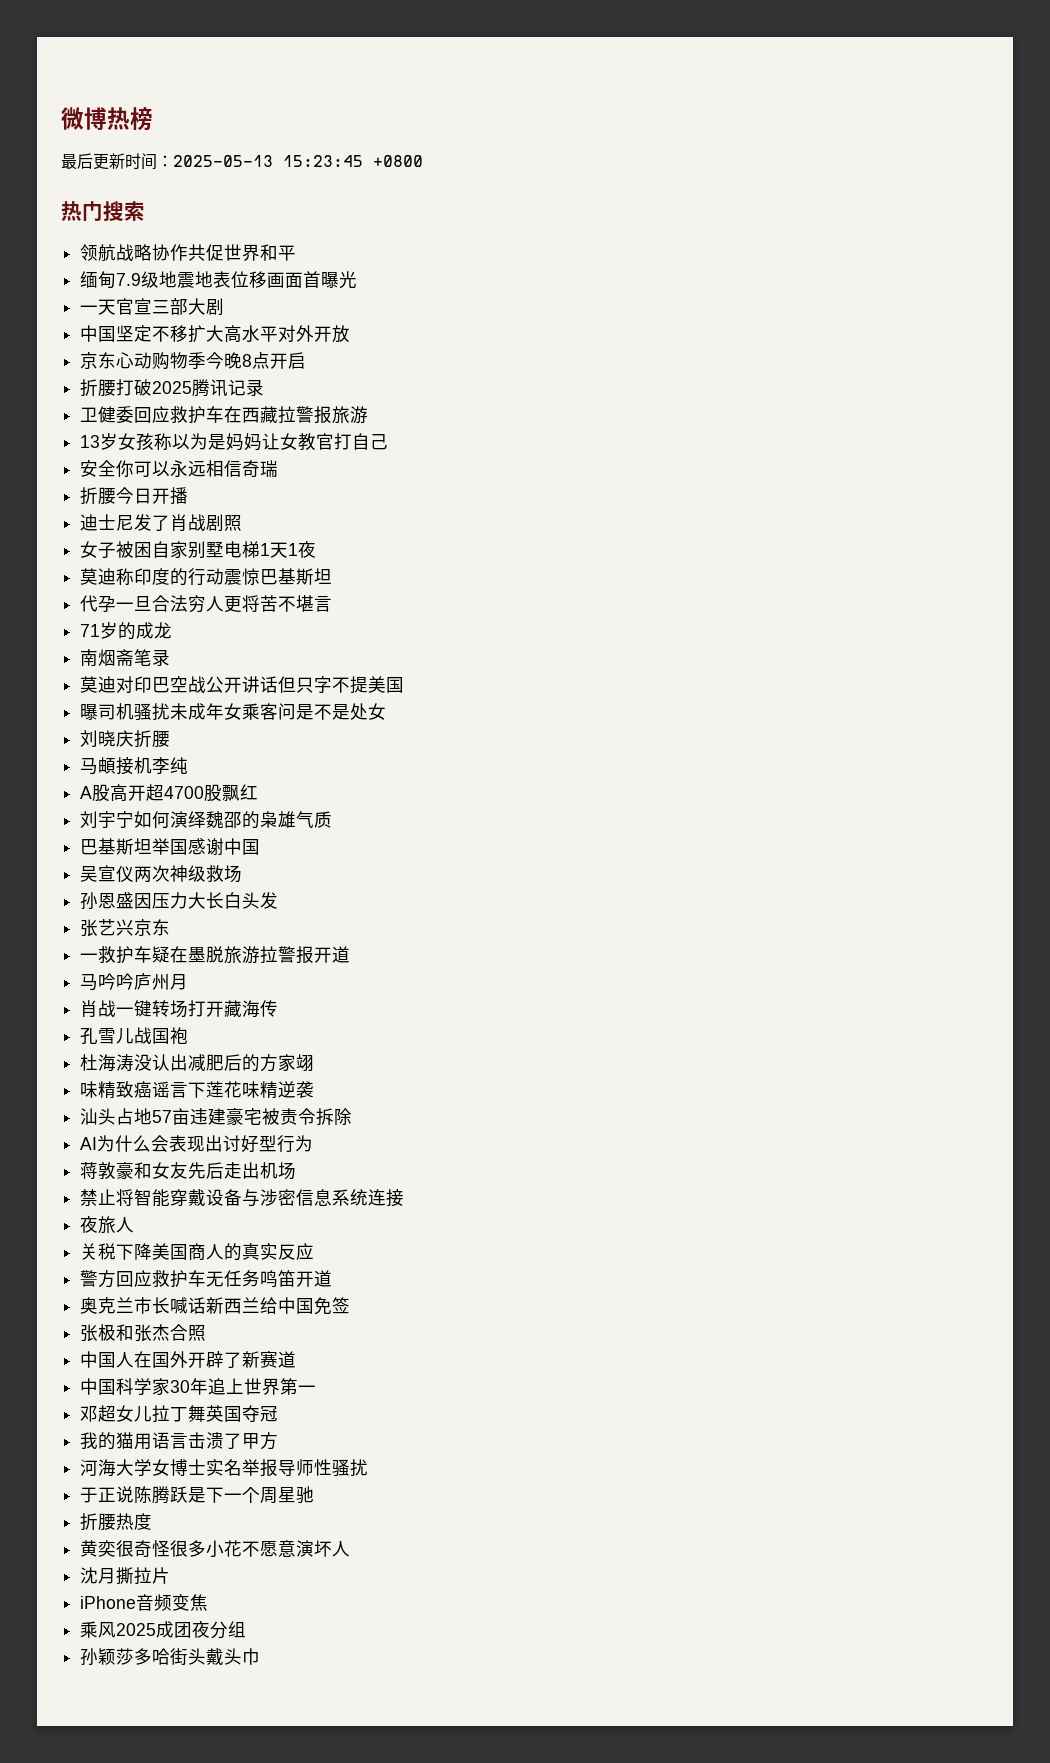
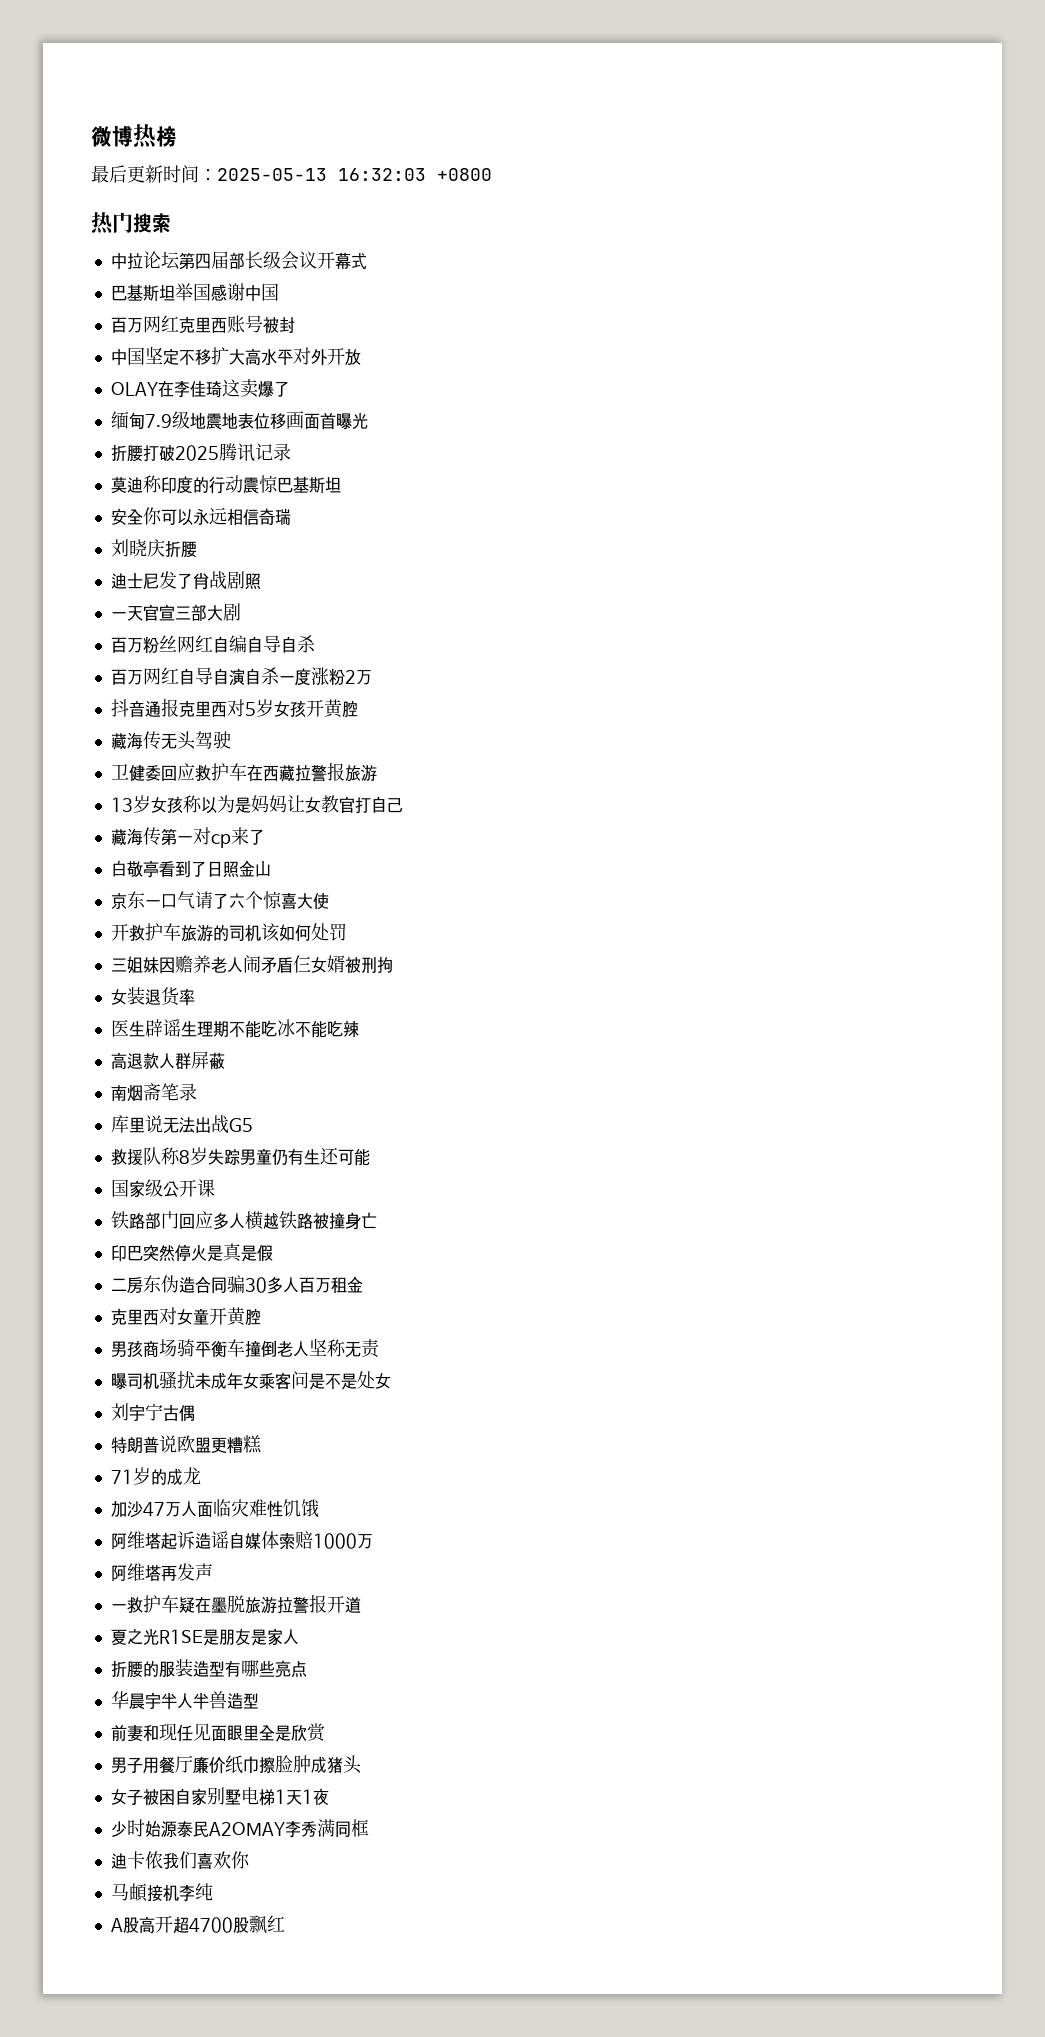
- 最后更新时间：2025-05-13 15:23:45 +0800
+ 最后更新时间：2025-05-13 16:32:03 +0800
- 领航战略协作共促世界和平
+ 中拉论坛第四届部长级会议开幕式
+ 巴基斯坦举国感谢中国
+ 百万网红克里西账号被封
+ 中国坚定不移扩大高水平对外开放
+ OLAY在李佳琦这卖爆了
+ 折腰打破2025腾讯记录
+ 莫迪称印度的行动震惊巴基斯坦
+ 安全你可以永远相信奇瑞
+ 刘晓庆折腰
+ 迪士尼发了肖战剧照
  一天官宣三部大剧
- 中国坚定不移扩大高水平对外开放
- 京东心动购物季今晚8点开启
- 折腰打破2025腾讯记录
+ 百万粉丝网红自编自导自杀
+ 百万网红自导自演自杀一度涨粉2万
+ 抖音通报克里西对5岁女孩开黄腔
+ 藏海传无头驾驶
- 安全你可以永远相信奇瑞
- 折腰今日开播
- 迪士尼发了肖战剧照
- 女子被困自家别墅电梯1天1夜
- 莫迪称印度的行动震惊巴基斯坦
- 代孕一旦合法穷人更将苦不堪言
- 71岁的成龙
+ 藏海传第一对cp来了
+ 白敬亭看到了日照金山
+ 京东一口气请了六个惊喜大使
+ 开救护车旅游的司机该如何处罚
+ 三姐妹因赡养老人闹矛盾仨女婿被刑拘
+ 女装退货率
+ 医生辟谣生理期不能吃冰不能吃辣
+ 高退款人群屏蔽
  南烟斋笔录
- 莫迪对印巴空战公开讲话但只字不提美国
+ 库里说无法出战G5
+ 救援队称8岁失踪男童仍有生还可能
+ 国家级公开课
+ 铁路部门回应多人横越铁路被撞身亡
+ 印巴突然停火是真是假
+ 二房东伪造合同骗30多人百万租金
+ 克里西对女童开黄腔
+ 男孩商场骑平衡车撞倒老人坚称无责
- 刘晓庆折腰
+ 刘宇宁古偶
+ 特朗普说欧盟更糟糕
+ 71岁的成龙
+ 加沙47万人面临灾难性饥饿
+ 阿维塔起诉造谣自媒体索赔1000万
+ 阿维塔再发声
+ 一救护车疑在墨脱旅游拉警报开道
+ 夏之光R1SE是朋友是家人
+ 折腰的服装造型有哪些亮点
+ 华晨宇半人半兽造型
+ 前妻和现任见面眼里全是欣赏
+ 男子用餐厅廉价纸巾擦脸肿成猪头
+ 女子被困自家别墅电梯1天1夜
+ 少时始源泰民A2OMAY李秀满同框
+ 迪卡侬我们喜欢你
- 刘宇宁如何演绎魏邵的枭雄气质
- 巴基斯坦举国感谢中国
- 吴宣仪两次神级救场
- 孙恩盛因压力大长白头发
- 张艺兴京东
- 一救护车疑在墨脱旅游拉警报开道
- 马吟吟庐州月
- 肖战一键转场打开藏海传
- 孔雪儿战国袍
- 杜海涛没认出减肥后的方家翊
- 味精致癌谣言下莲花味精逆袭
- 汕头占地57亩违建豪宅被责令拆除
- AI为什么会表现出讨好型行为
- 蒋敦豪和女友先后走出机场
- 禁止将智能穿戴设备与涉密信息系统连接
- 夜旅人
- 关税下降美国商人的真实反应
- 警方回应救护车无任务鸣笛开道
- 奥克兰市长喊话新西兰给中国免签
- 张极和张杰合照
- 中国人在国外开辟了新赛道
- 中国科学家30年追上世界第一
- 邓超女儿拉丁舞英国夺冠
- 我的猫用语言击溃了甲方
- 河海大学女博士实名举报导师性骚扰
- 于正说陈腾跃是下一个周星驰
- 折腰热度
- 黄奕很奇怪很多小花不愿意演坏人
- 沈月撕拉片
- iPhone音频变焦
- 乘风2025成团夜分组
- 孙颖莎多哈街头戴头巾

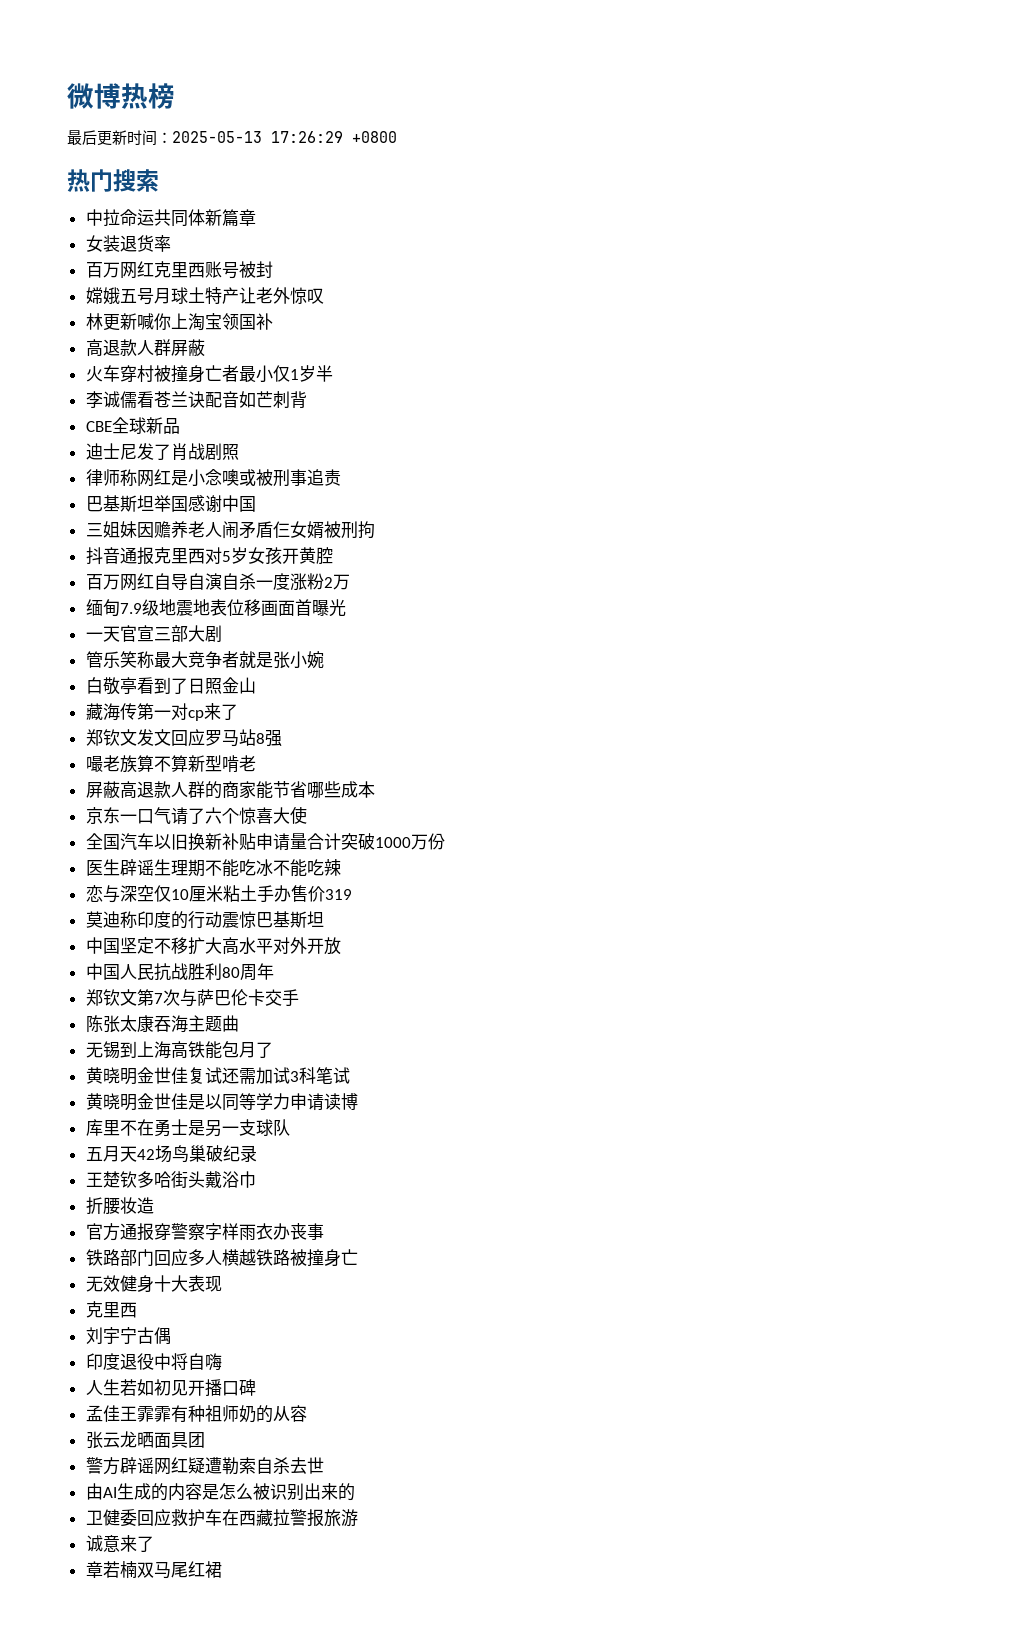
- 最后更新时间：2025-05-13 16:32:03 +0800
+ 最后更新时间：2025-05-13 17:26:29 +0800
- 中拉论坛第四届部长级会议开幕式
- 巴基斯坦举国感谢中国
+ 中拉命运共同体新篇章
+ 女装退货率
- 中国坚定不移扩大高水平对外开放
- OLAY在李佳琦这卖爆了
- 缅甸7.9级地震地表位移画面首曝光
- 折腰打破2025腾讯记录
- 莫迪称印度的行动震惊巴基斯坦
- 安全你可以永远相信奇瑞
- 刘晓庆折腰
+ 嫦娥五号月球土特产让老外惊叹
+ 林更新喊你上淘宝领国补
+ 高退款人群屏蔽
+ 火车穿村被撞身亡者最小仅1岁半
+ 李诚儒看苍兰诀配音如芒刺背
+ CBE全球新品
- 一天官宣三部大剧
- 百万粉丝网红自编自导自杀
- 百万网红自导自演自杀一度涨粉2万
- 抖音通报克里西对5岁女孩开黄腔
- 藏海传无头驾驶
- 卫健委回应救护车在西藏拉警报旅游
- 13岁女孩称以为是妈妈让女教官打自己
- 藏海传第一对cp来了
- 白敬亭看到了日照金山
- 京东一口气请了六个惊喜大使
- 开救护车旅游的司机该如何处罚
+ 律师称网红是小念噢或被刑事追责
+ 巴基斯坦举国感谢中国
- 女装退货率
+ 抖音通报克里西对5岁女孩开黄腔
+ 百万网红自导自演自杀一度涨粉2万
+ 缅甸7.9级地震地表位移画面首曝光
+ 一天官宣三部大剧
+ 管乐笑称最大竞争者就是张小婉
+ 白敬亭看到了日照金山
+ 藏海传第一对cp来了
+ 郑钦文发文回应罗马站8强
+ 嘬老族算不算新型啃老
+ 屏蔽高退款人群的商家能节省哪些成本
+ 京东一口气请了六个惊喜大使
+ 全国汽车以旧换新补贴申请量合计突破1000万份
- 高退款人群屏蔽
- 南烟斋笔录
- 库里说无法出战G5
- 救援队称8岁失踪男童仍有生还可能
- 国家级公开课
+ 恋与深空仅10厘米粘土手办售价319
+ 莫迪称印度的行动震惊巴基斯坦
+ 中国坚定不移扩大高水平对外开放
+ 中国人民抗战胜利80周年
+ 郑钦文第7次与萨巴伦卡交手
+ 陈张太康吞海主题曲
+ 无锡到上海高铁能包月了
+ 黄晓明金世佳复试还需加试3科笔试
+ 黄晓明金世佳是以同等学力申请读博
+ 库里不在勇士是另一支球队
+ 五月天42场鸟巢破纪录
+ 王楚钦多哈街头戴浴巾
+ 折腰妆造
+ 官方通报穿警察字样雨衣办丧事
- 印巴突然停火是真是假
- 二房东伪造合同骗30多人百万租金
- 克里西对女童开黄腔
- 男孩商场骑平衡车撞倒老人坚称无责
- 曝司机骚扰未成年女乘客问是不是处女
+ 无效健身十大表现
+ 克里西
  刘宇宁古偶
- 特朗普说欧盟更糟糕
- 71岁的成龙
- 加沙47万人面临灾难性饥饿
- 阿维塔起诉造谣自媒体索赔1000万
- 阿维塔再发声
- 一救护车疑在墨脱旅游拉警报开道
- 夏之光R1SE是朋友是家人
- 折腰的服装造型有哪些亮点
- 华晨宇半人半兽造型
- 前妻和现任见面眼里全是欣赏
- 男子用餐厅廉价纸巾擦脸肿成猪头
- 女子被困自家别墅电梯1天1夜
- 少时始源泰民A2OMAY李秀满同框
- 迪卡侬我们喜欢你
- 马頔接机李纯
- A股高开超4700股飘红
+ 印度退役中将自嗨
+ 人生若如初见开播口碑
+ 孟佳王霏霏有种祖师奶的从容
+ 张云龙晒面具团
+ 警方辟谣网红疑遭勒索自杀去世
+ 由AI生成的内容是怎么被识别出来的
+ 卫健委回应救护车在西藏拉警报旅游
+ 诚意来了
+ 章若楠双马尾红裙

